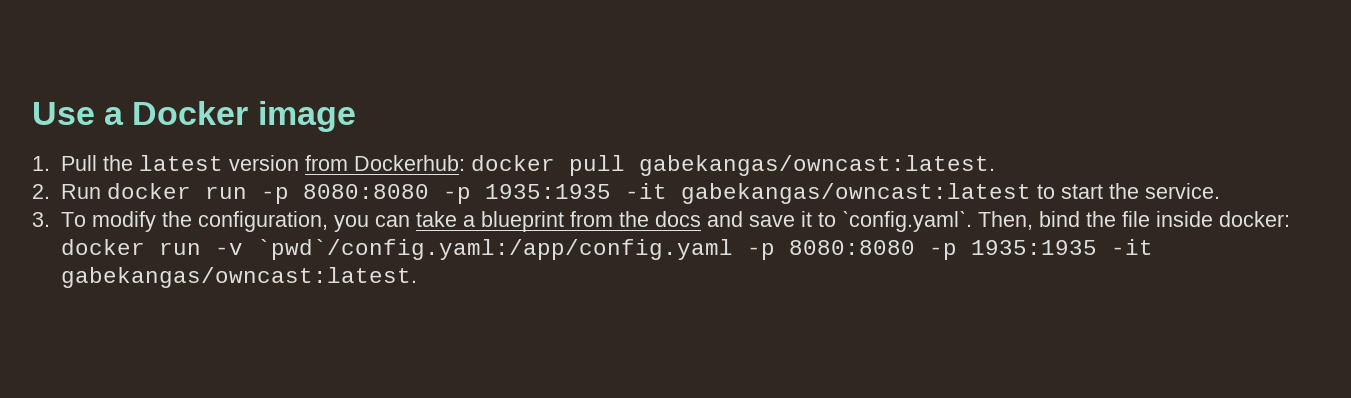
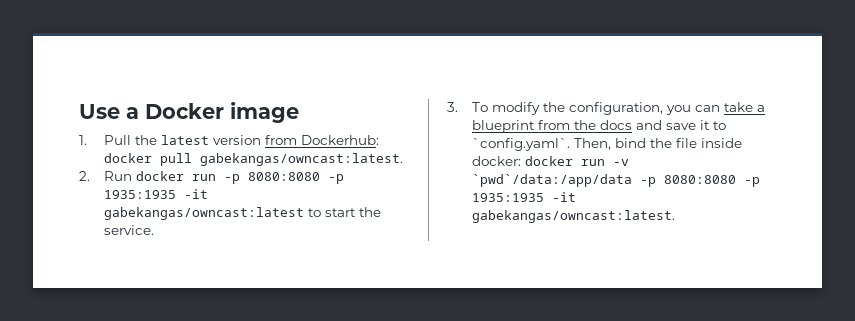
- 3. To modify the configuration, you can take a blueprint from the docs and save it to ˋconfig.yamlˋ. Then, bind the file inside docker: docker run -v `pwd`/config.yaml:/app/config.yaml -p 8080:8080 -p 1935:1935 -it gabekangas/owncast:latest.
+ 3. To modify the configuration, you can take a blueprint from the docs and save it to ˋconfig.yamlˋ. Then, bind the file inside docker: docker run -v `pwd`/data:/app/data -p 8080:8080 -p 1935:1935 -it gabekangas/owncast:latest.

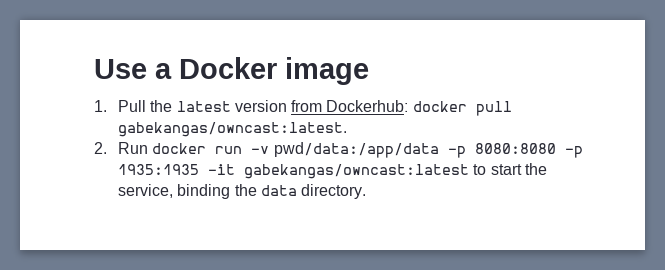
- 2. Run docker run -p 8080:8080 -p 1935:1935 -it gabekangas/owncast:latest to start the service.
- 3. To modify the configuration, you can take a blueprint from the docs and save it to ˋconfig.yamlˋ. Then, bind the file inside docker: docker run -v `pwd`/data:/app/data -p 8080:8080 -p 1935:1935 -it gabekangas/owncast:latest.
+ 2. Run docker run -v pwd/data:/app/data -p 8080:8080 -p 1935:1935 -it gabekangas/owncast:latest to start the service, binding the data directory.

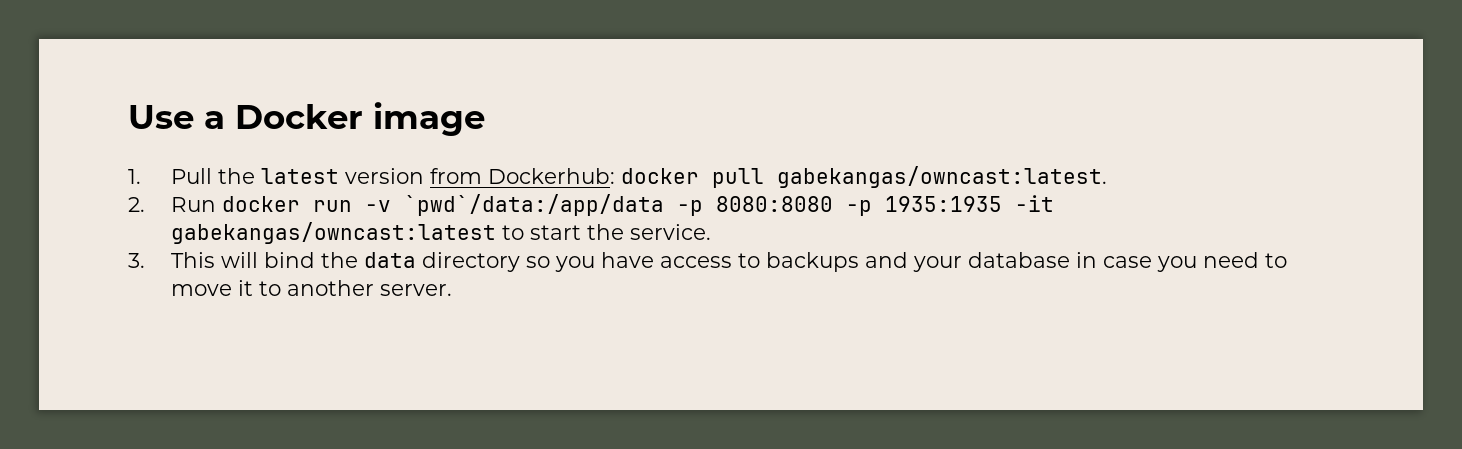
- 2. Run docker run -v pwd/data:/app/data -p 8080:8080 -p 1935:1935 -it gabekangas/owncast:latest to start the service, binding the data directory.
+ 2. Run docker run -v `pwd`/data:/app/data -p 8080:8080 -p 1935:1935 -it gabekangas/owncast:latest to start the service.
+ 3. This will bind the data directory so you have access to backups and your database in case you need to move it to another server.

